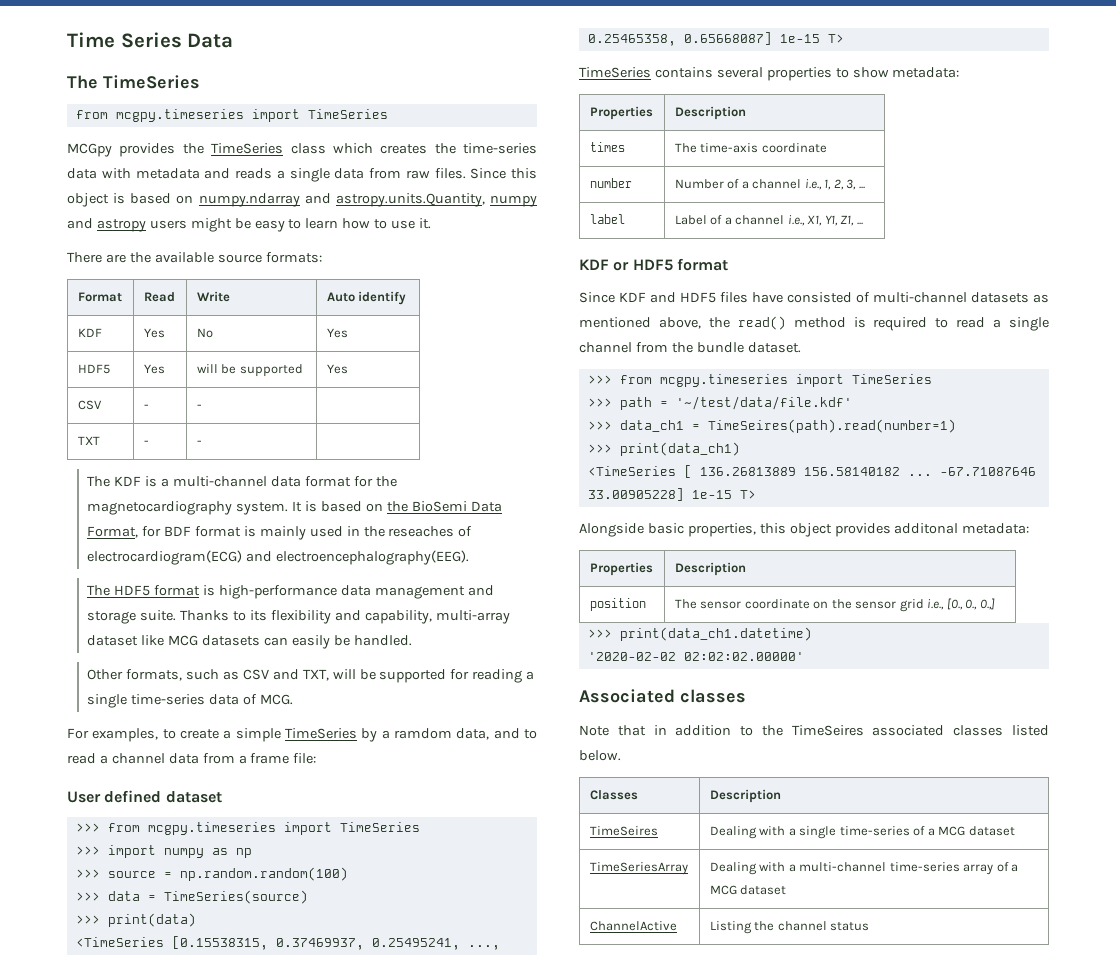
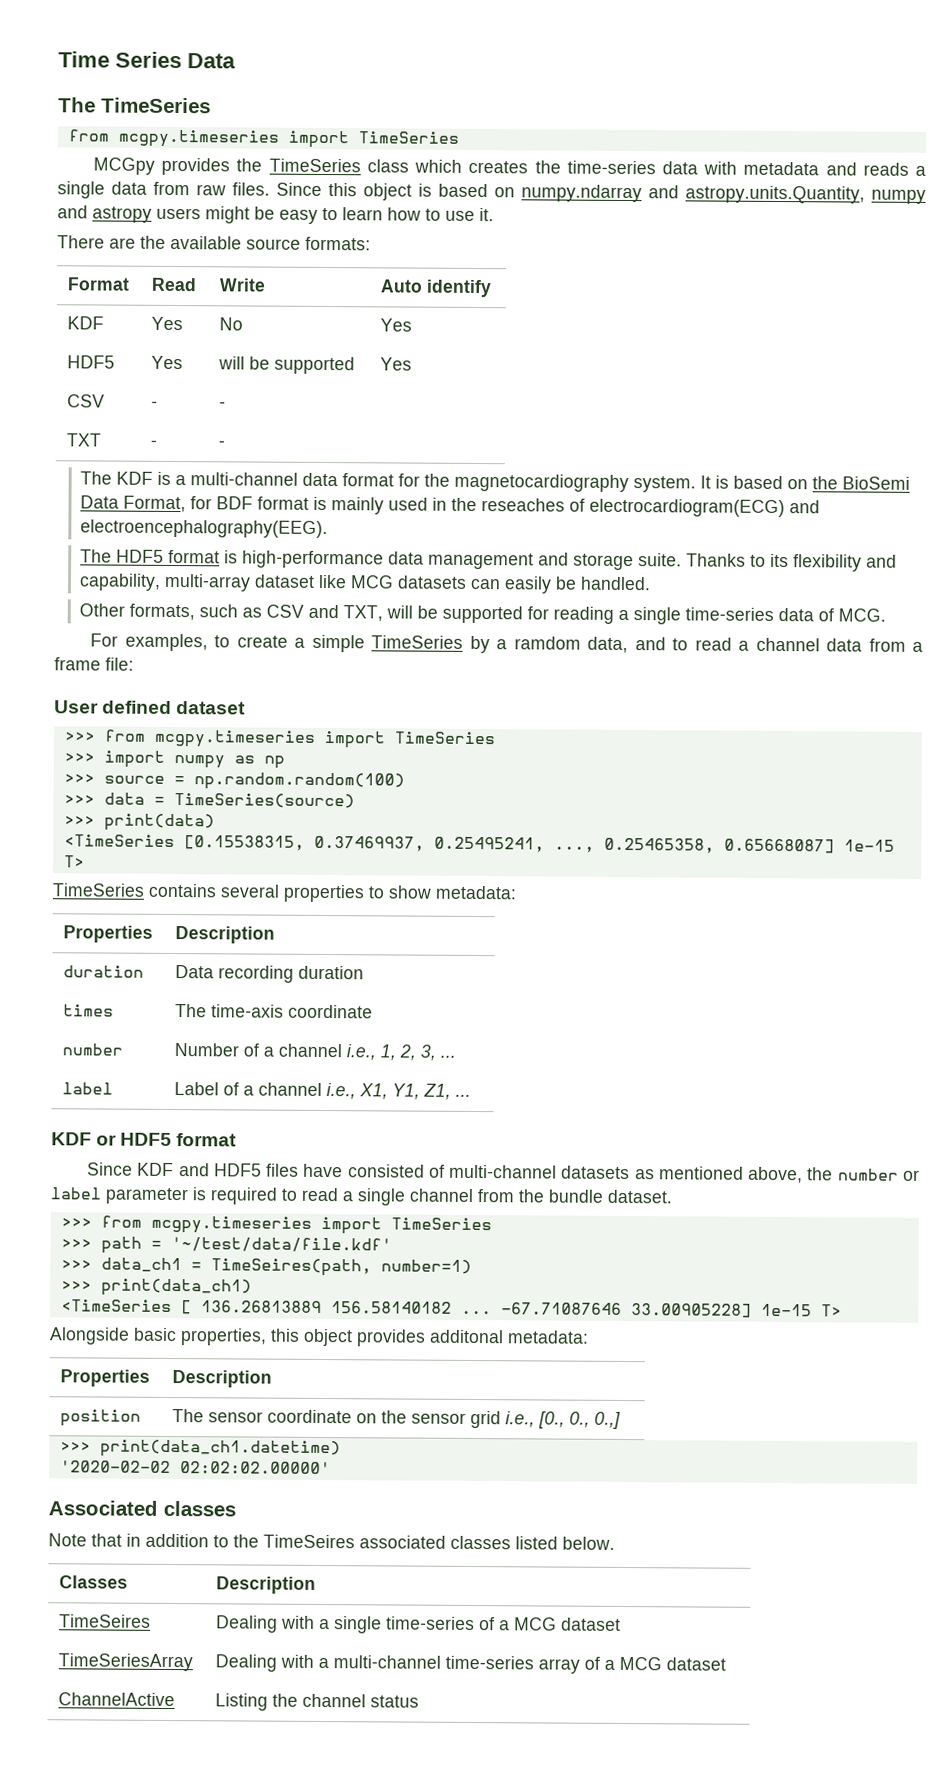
+ duration | Data recording duration
- Since KDF and HDF5 files have consisted of multi-channel datasets as mentioned above, the read() method is required to read a single channel from the bundle dataset.
+ Since KDF and HDF5 files have consisted of multi-channel datasets as mentioned above, the number or label parameter is required to read a single channel from the bundle dataset.
- >>> data_ch1 = TimeSeires(path).read(number=1)
+ >>> data_ch1 = TimeSeires(path, number=1)

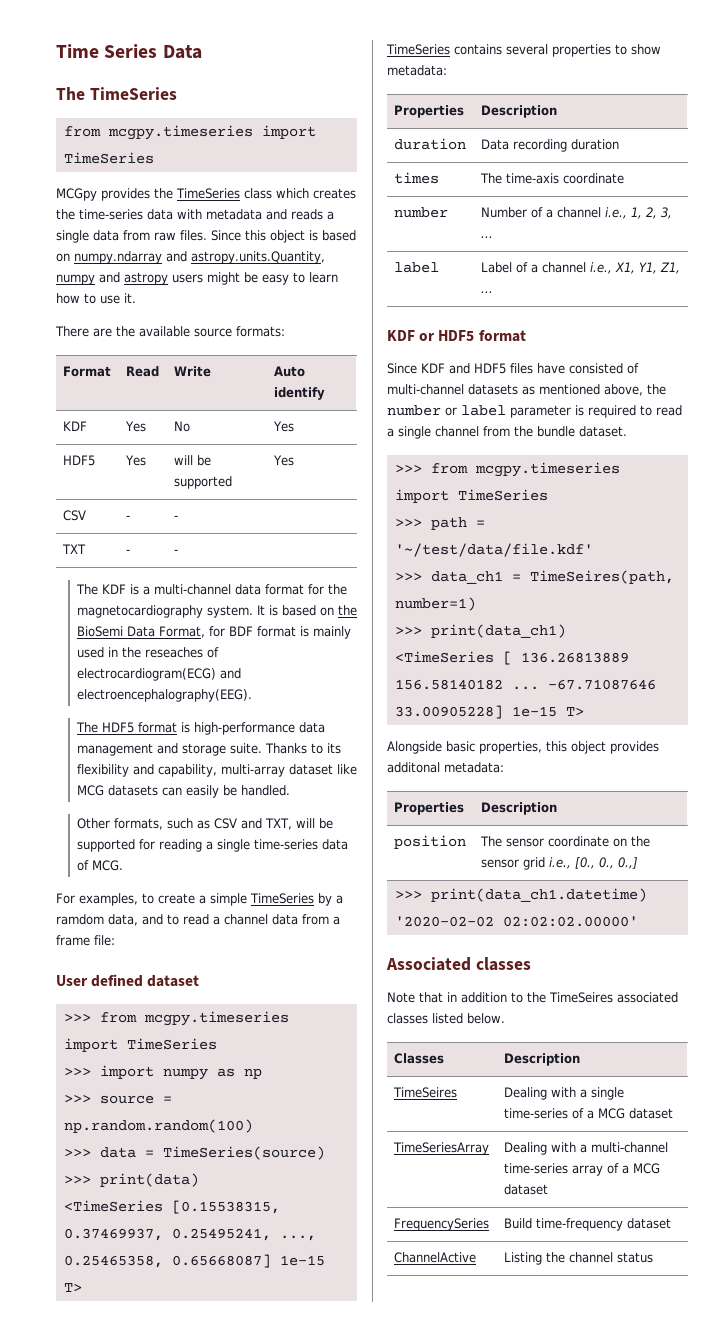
+ FrequencySeries | Build time-frequency dataset

